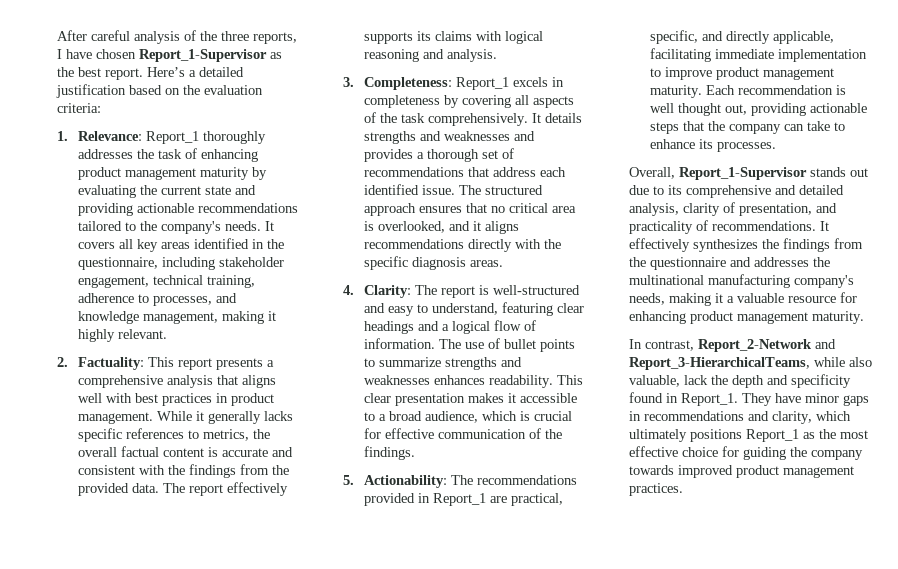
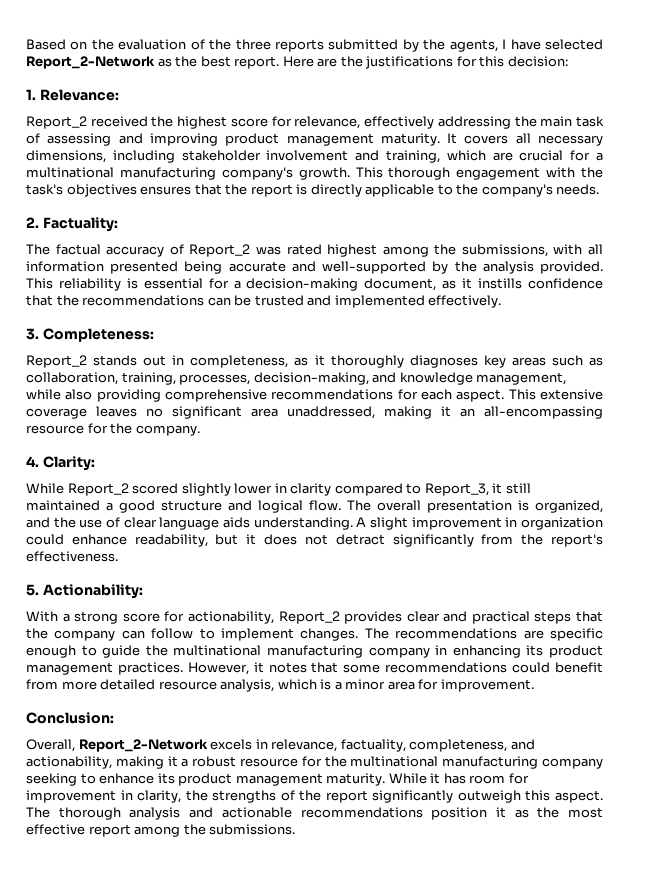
- After careful analysis of the three reports, I have chosen Report_1-Supervisor as the best report. Here’s a detailed justification based on the evaluation criteria:
- 1. Relevance: Report_1 thoroughly addresses the task of enhancing product management maturity by evaluating the current state and providing actionable recommendations tailored to the company's needs. It covers all key areas identified in the questionnaire, including stakeholder engagement, technical training, adherence to processes, and knowledge management, making it highly relevant.
- 2. Factuality: This report presents a comprehensive analysis that aligns well with best practices in product management. While it generally lacks specific references to metrics, the overall factual content is accurate and consistent with the findings from the provided data. The report effectively supports its claims with logical reasoning and analysis.
- 3. Completeness: Report_1 excels in completeness by covering all aspects of the task comprehensively. It details strengths and weaknesses and provides a thorough set of recommendations that address each identified issue. The structured approach ensures that no critical area is overlooked, and it aligns recommendations directly with the specific diagnosis areas.
- 4. Clarity: The report is well-structured and easy to understand, featuring clear headings and a logical flow of information. The use of bullet points to summarize strengths and weaknesses enhances readability. This clear presentation makes it accessible to a broad audience, which is crucial for effective communication of the findings.
- 5. Actionability: The recommendations provided in Report_1 are practical, specific, and directly applicable, facilitating immediate implementation to improve product management maturity. Each recommendation is well thought out, providing actionable steps that the company can take to enhance its processes.
- Overall, Report_1-Supervisor stands out due to its comprehensive and detailed analysis, clarity of presentation, and practicality of recommendations. It effectively synthesizes the findings from the questionnaire and addresses the multinational manufacturing company's needs, making it a valuable resource for enhancing product management maturity.
- In contrast, Report_2-Network and Report_3-HierarchicalTeams, while also valuable, lack the depth and specificity found in Report_1. They have minor gaps in recommendations and clarity, which ultimately positions Report_1 as the most effective choice for guiding the company towards improved product management practices.
+ Based on the evaluation of the three reports submitted by the agents, I have selected Report_2-Network as the best report. Here are the justifications for this decision:
+ 1. Relevance:
+ Report_2 received the highest score for relevance, effectively addressing the main task of assessing and improving product management maturity. It covers all necessary dimensions, including stakeholder involvement and training, which are crucial for a multinational manufacturing company's growth. This thorough engagement with the task's objectives ensures that the report is directly applicable to the company's needs.
+ 2. Factuality:
+ The factual accuracy of Report_2 was rated highest among the submissions, with all information presented being accurate and well-supported by the analysis provided. This reliability is essential for a decision-making document, as it instills confidence that the recommendations can be trusted and implemented effectively.
+ 3. Completeness:
+ Report_2 stands out in completeness, as it thoroughly diagnoses key areas such as collaboration, training, processes, decision-making, and knowledge management, while also providing comprehensive recommendations for each aspect. This extensive coverage leaves no significant area unaddressed, making it an all-encompassing resource for the company.
+ 4. Clarity:
+ While Report_2 scored slightly lower in clarity compared to Report_3, it still maintained a good structure and logical flow. The overall presentation is organized, and the use of clear language aids understanding. A slight improvement in organization could enhance readability, but it does not detract significantly from the report's effectiveness.
+ 5. Actionability:
+ With a strong score for actionability, Report_2 provides clear and practical steps that the company can follow to implement changes. The recommendations are specific enough to guide the multinational manufacturing company in enhancing its product management practices. However, it notes that some recommendations could benefit from more detailed resource analysis, which is a minor area for improvement.
+ Conclusion:
+ Overall, Report_2-Network excels in relevance, factuality, completeness, and actionability, making it a robust resource for the multinational manufacturing company seeking to enhance its product management maturity. While it has room for improvement in clarity, the strengths of the report significantly outweigh this aspect. The thorough analysis and actionable recommendations position it as the most effective report among the submissions.

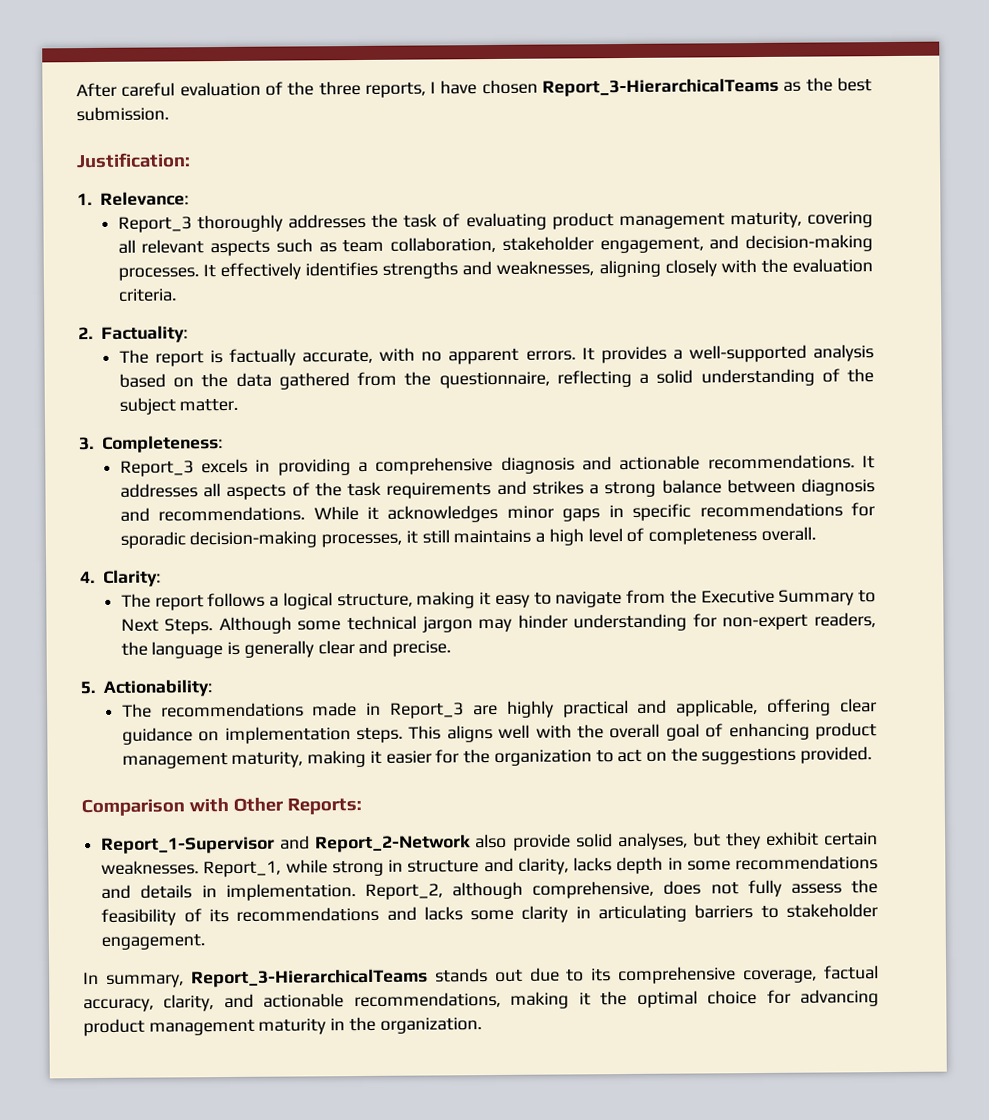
- Based on the evaluation of the three reports submitted by the agents, I have selected Report_2-Network as the best report. Here are the justifications for this decision:
+ After careful evaluation of the three reports, I have chosen Report_3-HierarchicalTeams as the best submission.
+ Justification:
  1. Relevance:
- Report_2 received the highest score for relevance, effectively addressing the main task of assessing and improving product management maturity. It covers all necessary dimensions, including stakeholder involvement and training, which are crucial for a multinational manufacturing company's growth. This thorough engagement with the task's objectives ensures that the report is directly applicable to the company's needs.
+ Report_3 thoroughly addresses the task of evaluating product management maturity, covering all relevant aspects such as team collaboration, stakeholder engagement, and decision-making processes. It effectively identifies strengths and weaknesses, aligning closely with the evaluation criteria.
  2. Factuality:
- The factual accuracy of Report_2 was rated highest among the submissions, with all information presented being accurate and well-supported by the analysis provided. This reliability is essential for a decision-making document, as it instills confidence that the recommendations can be trusted and implemented effectively.
+ The report is factually accurate, with no apparent errors. It provides a well-supported analysis based on the data gathered from the questionnaire, reflecting a solid understanding of the subject matter.
  3. Completeness:
- Report_2 stands out in completeness, as it thoroughly diagnoses key areas such as collaboration, training, processes, decision-making, and knowledge management, while also providing comprehensive recommendations for each aspect. This extensive coverage leaves no significant area unaddressed, making it an all-encompassing resource for the company.
+ Report_3 excels in providing a comprehensive diagnosis and actionable recommendations. It addresses all aspects of the task requirements and strikes a strong balance between diagnosis and recommendations. While it acknowledges minor gaps in specific recommendations for sporadic decision-making processes, it still maintains a high level of completeness overall.
  4. Clarity:
- While Report_2 scored slightly lower in clarity compared to Report_3, it still maintained a good structure and logical flow. The overall presentation is organized, and the use of clear language aids understanding. A slight improvement in organization could enhance readability, but it does not detract significantly from the report's effectiveness.
+ The report follows a logical structure, making it easy to navigate from the Executive Summary to Next Steps. Although some technical jargon may hinder understanding for non-expert readers, the language is generally clear and precise.
  5. Actionability:
- With a strong score for actionability, Report_2 provides clear and practical steps that the company can follow to implement changes. The recommendations are specific enough to guide the multinational manufacturing company in enhancing its product management practices. However, it notes that some recommendations could benefit from more detailed resource analysis, which is a minor area for improvement.
- Conclusion:
- Overall, Report_2-Network excels in relevance, factuality, completeness, and actionability, making it a robust resource for the multinational manufacturing company seeking to enhance its product management maturity. While it has room for improvement in clarity, the strengths of the report significantly outweigh this aspect. The thorough analysis and actionable recommendations position it as the most effective report among the submissions.
+ The recommendations made in Report_3 are highly practical and applicable, offering clear guidance on implementation steps. This aligns well with the overall goal of enhancing product management maturity, making it easier for the organization to act on the suggestions provided.
+ Comparison with Other Reports:
+ Report_1-Supervisor and Report_2-Network also provide solid analyses, but they exhibit certain weaknesses. Report_1, while strong in structure and clarity, lacks depth in some recommendations and details in implementation. Report_2, although comprehensive, does not fully assess the feasibility of its recommendations and lacks some clarity in articulating barriers to stakeholder engagement.
+ In summary, Report_3-HierarchicalTeams stands out due to its comprehensive coverage, factual accuracy, clarity, and actionable recommendations, making it the optimal choice for advancing product management maturity in the organization.

